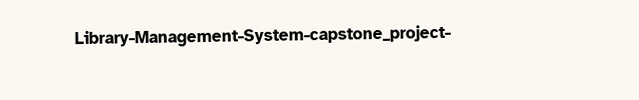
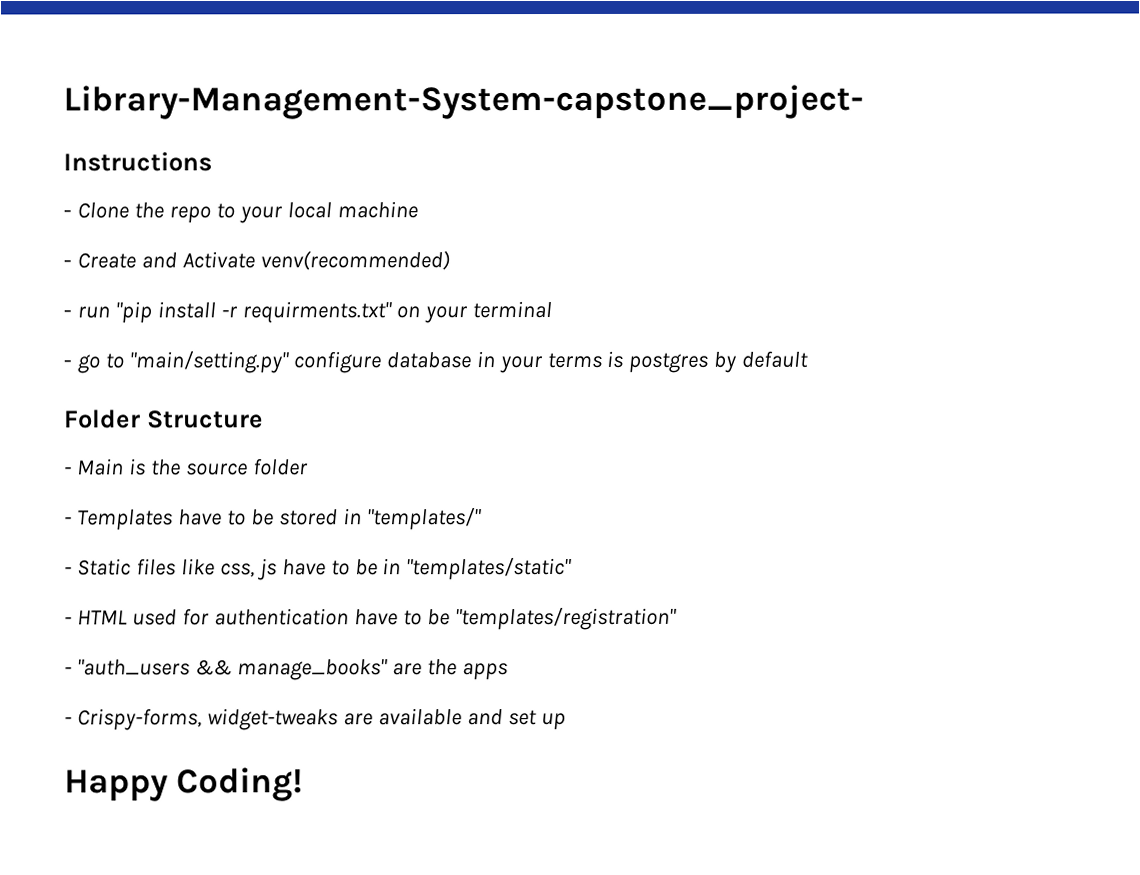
+ Instructions
+ - Clone the repo to your local machine
+ - Create and Activate venv(recommended)
+ - run "pip install -r requirments.txt" on your terminal
+ - go to "main/setting.py" configure database in your terms is postgres by default
+ Folder Structure
+ - Main is the source folder
+ - Templates have to be stored in "templates/"
+ - Static files like css, js have to be in "templates/static"
+ - HTML used for authentication have to be "templates/registration"
+ - "auth_users && manage_books" are the apps
+ - Crispy-forms, widget-tweaks are available and set up
+ Happy Coding!

